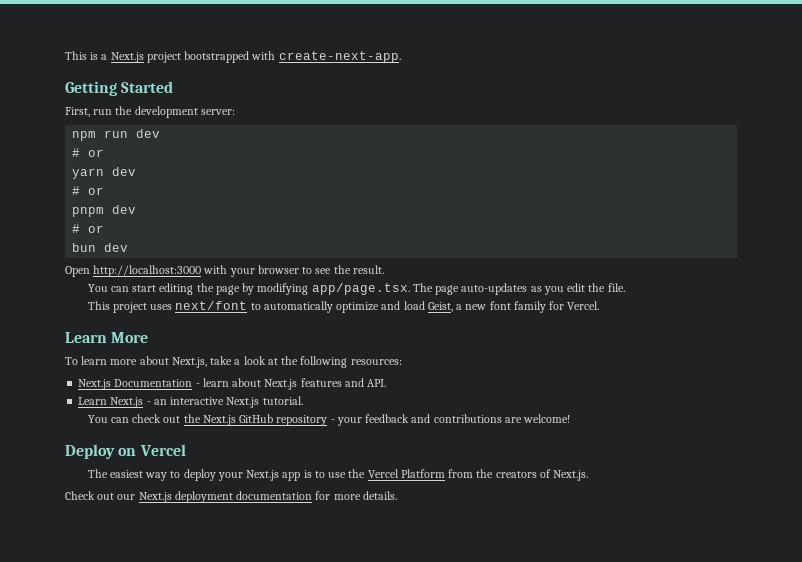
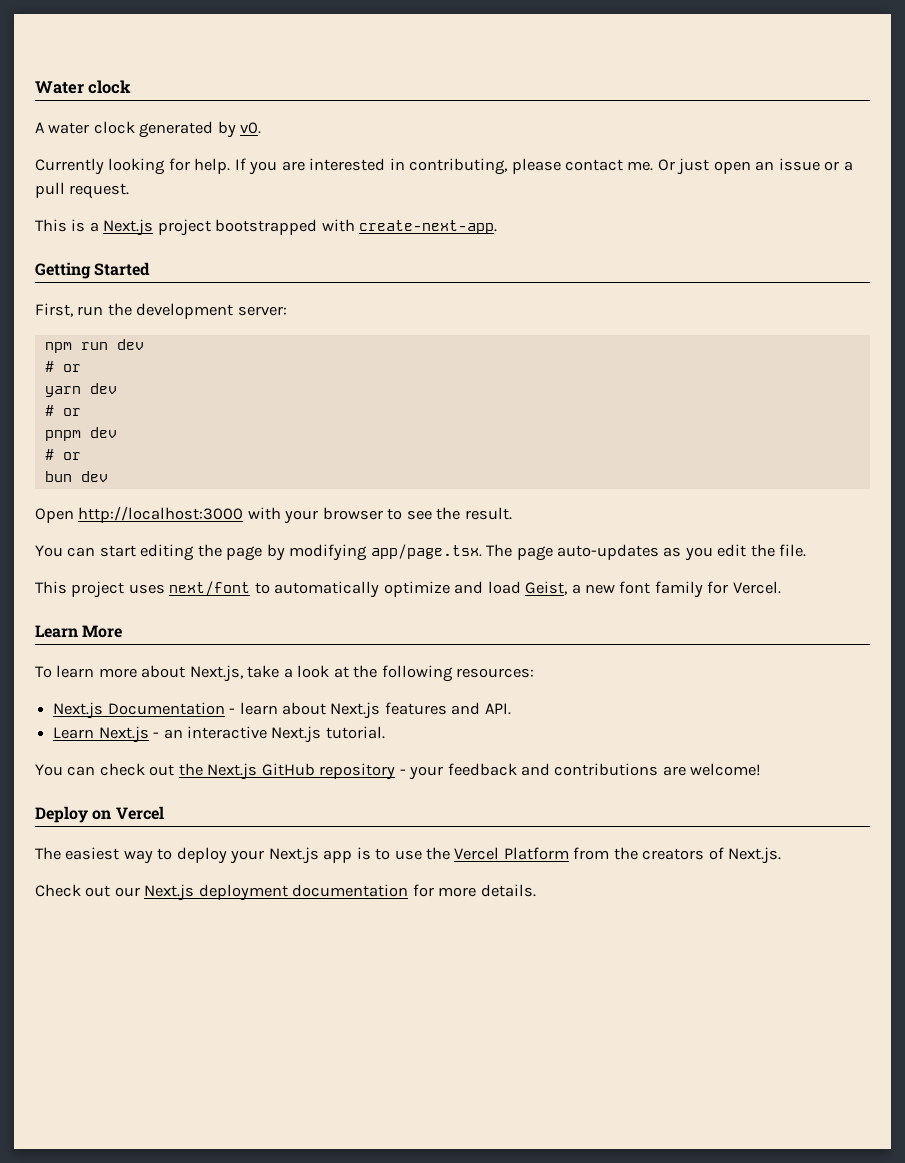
+ Water clock
+ A water clock generated by v0.
+ Currently looking for help. If you are interested in contributing, please contact me. Or just open an issue or a pull request.

